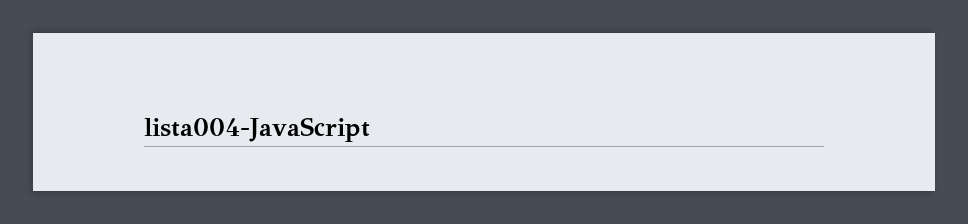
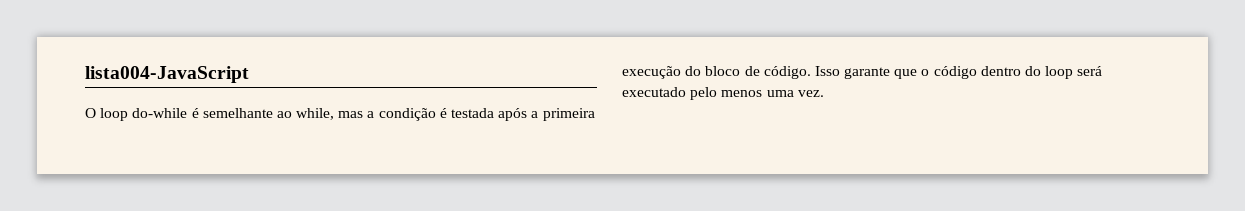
+ O loop do-while é semelhante ao while, mas a condição é testada após a primeira execução do bloco de código. Isso garante que o código dentro do loop será executado pelo menos uma vez.

